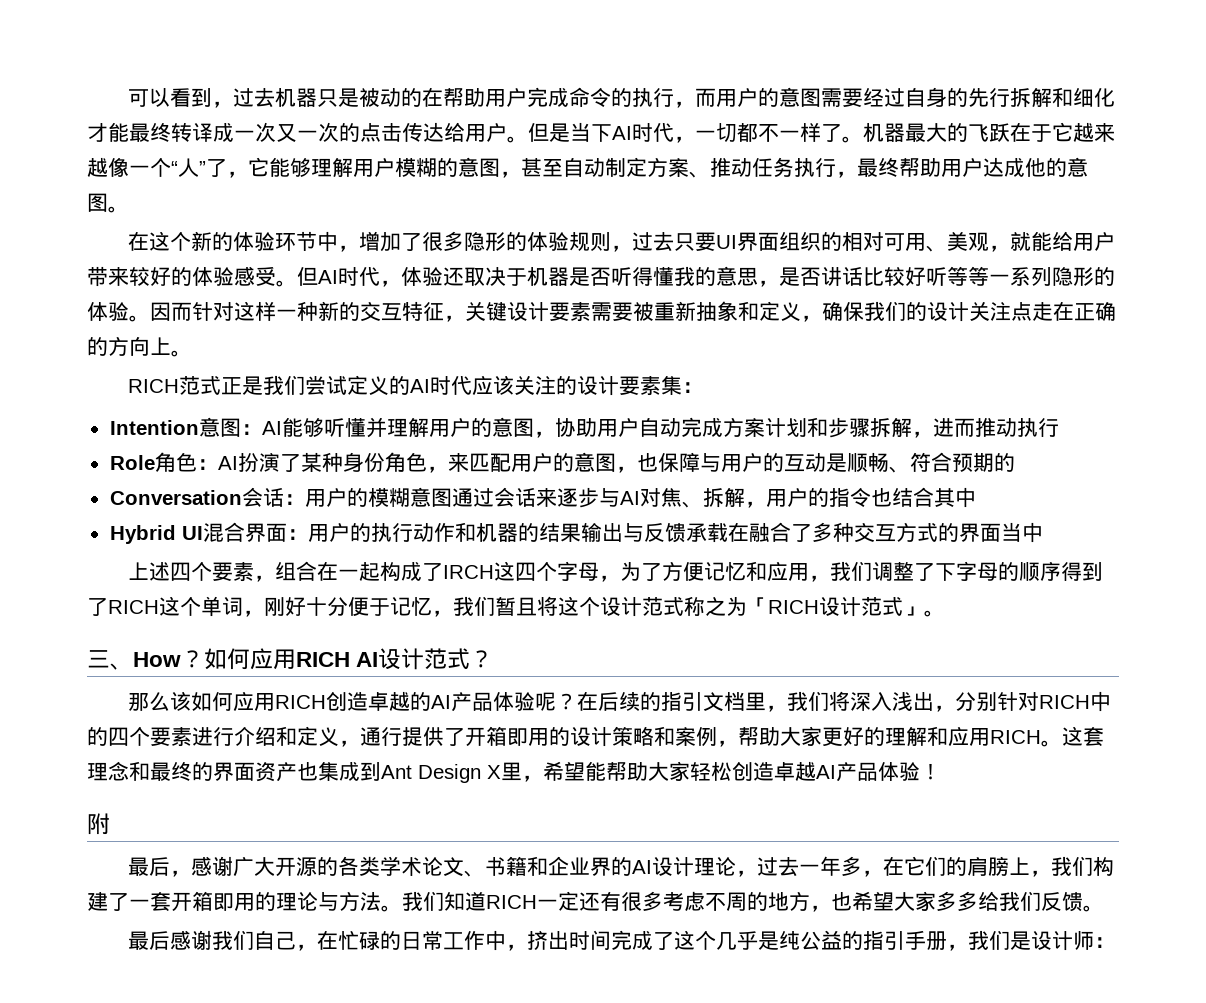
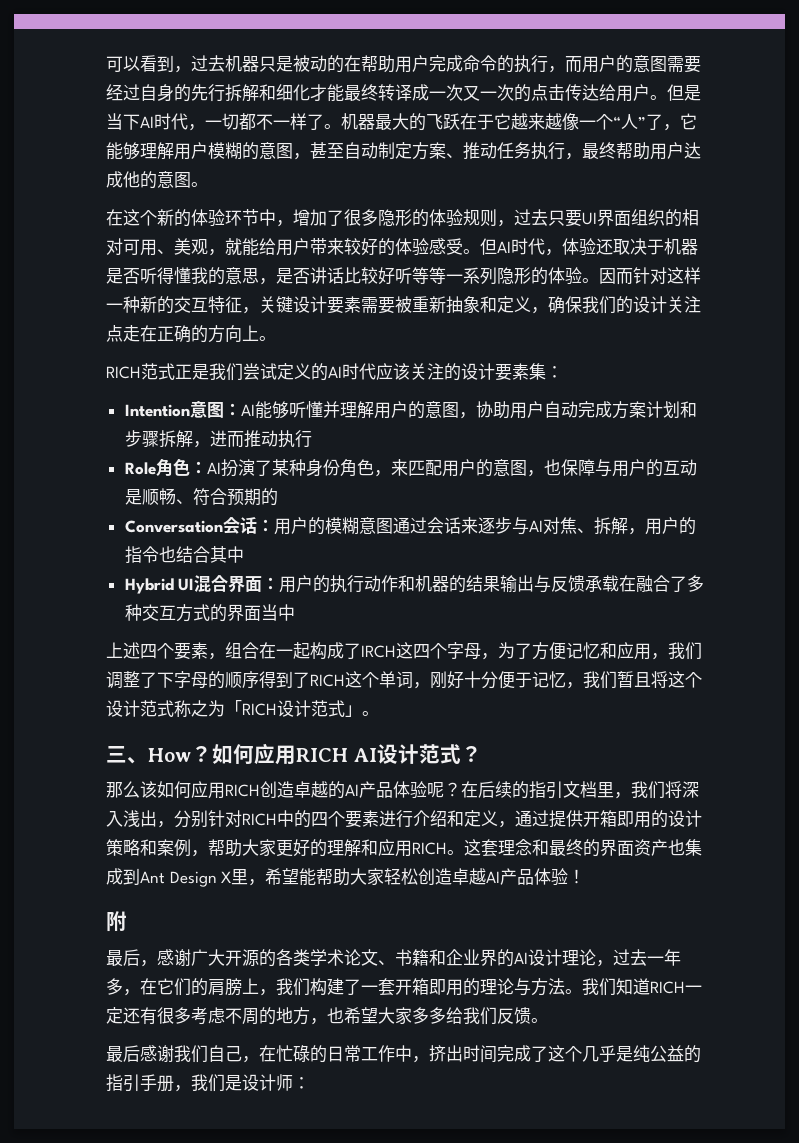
- 在后续的指引文档里，我们将深入浅出，分别针对RICH中的四个要素进行介绍和定义，通行提供了开箱即用的设计策略和案例，帮助大家更好的理解和应用RICH。
+ 在后续的指引文档里，我们将深入浅出，分别针对RICH中的四个要素进行介绍和定义，通过提供开箱即用的设计策略和案例，帮助大家更好的理解和应用RICH。

